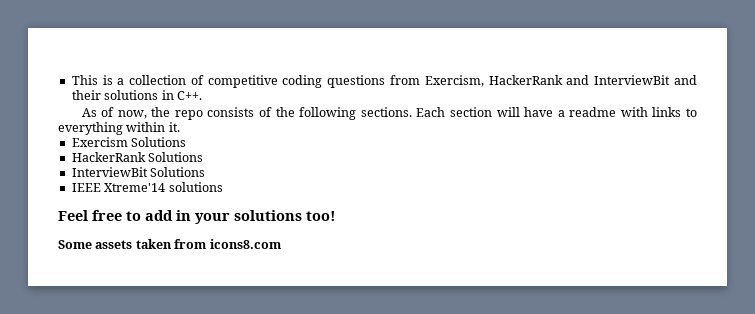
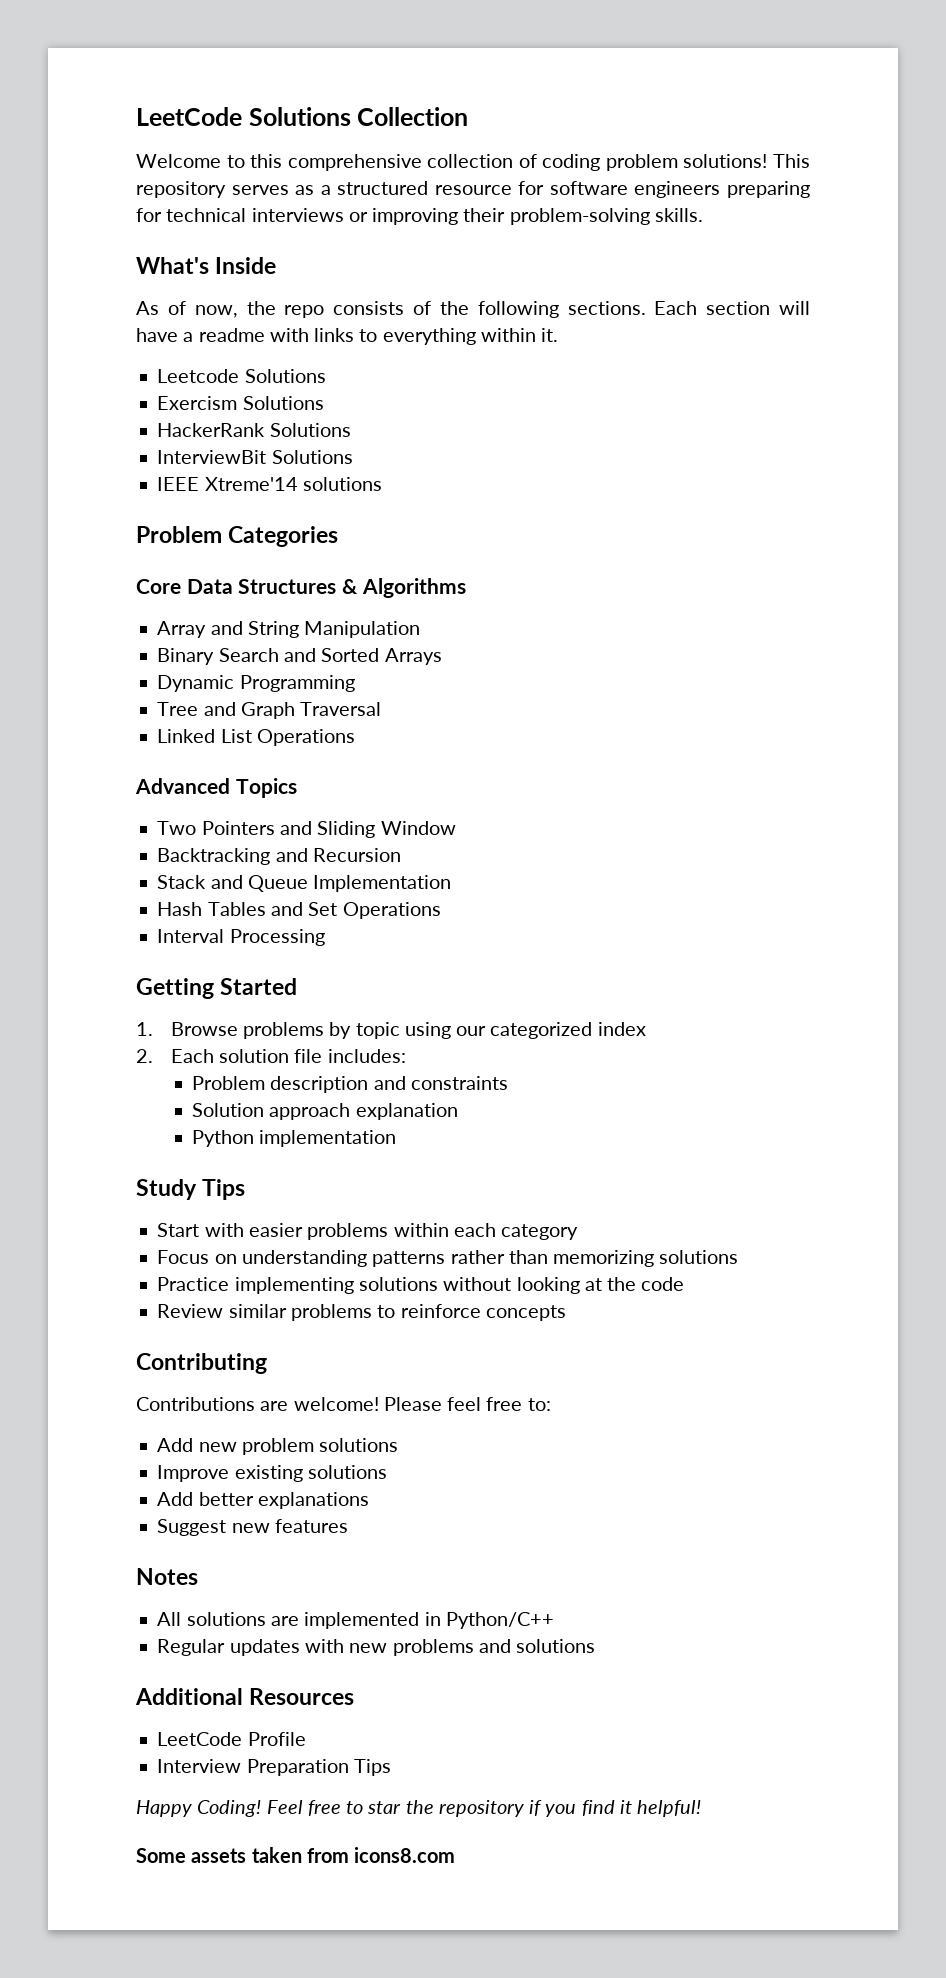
- This is a collection of competitive coding questions from Exercism, HackerRank and InterviewBit and their solutions in C++.
+ LeetCode Solutions Collection
+ Welcome to this comprehensive collection of coding problem solutions! This repository serves as a structured resource for software engineers preparing for technical interviews or improving their problem-solving skills.
+ What's Inside
+ Leetcode Solutions
- Feel free to add in your solutions too!
+ Problem Categories
+ Core Data Structures & Algorithms
+ Array and String Manipulation
+ Binary Search and Sorted Arrays
+ Dynamic Programming
+ Tree and Graph Traversal
+ Linked List Operations
+ Advanced Topics
+ Two Pointers and Sliding Window
+ Backtracking and Recursion
+ Stack and Queue Implementation
+ Hash Tables and Set Operations
+ Interval Processing
+ Getting Started
+ 1. Browse problems by topic using our categorized index
+ 2. Each solution file includes:
+ Problem description and constraints
+ Solution approach explanation
+ Python implementation
+ Study Tips
+ Start with easier problems within each category
+ Focus on understanding patterns rather than memorizing solutions
+ Practice implementing solutions without looking at the code
+ Review similar problems to reinforce concepts
+ Contributing
+ Contributions are welcome! Please feel free to:
+ Add new problem solutions
+ Improve existing solutions
+ Add better explanations
+ Suggest new features
+ Notes
+ All solutions are implemented in Python/C++
+ Regular updates with new problems and solutions
+ Additional Resources
+ LeetCode Profile
+ Interview Preparation Tips
+ Happy Coding! Feel free to star the repository if you find it helpful!

